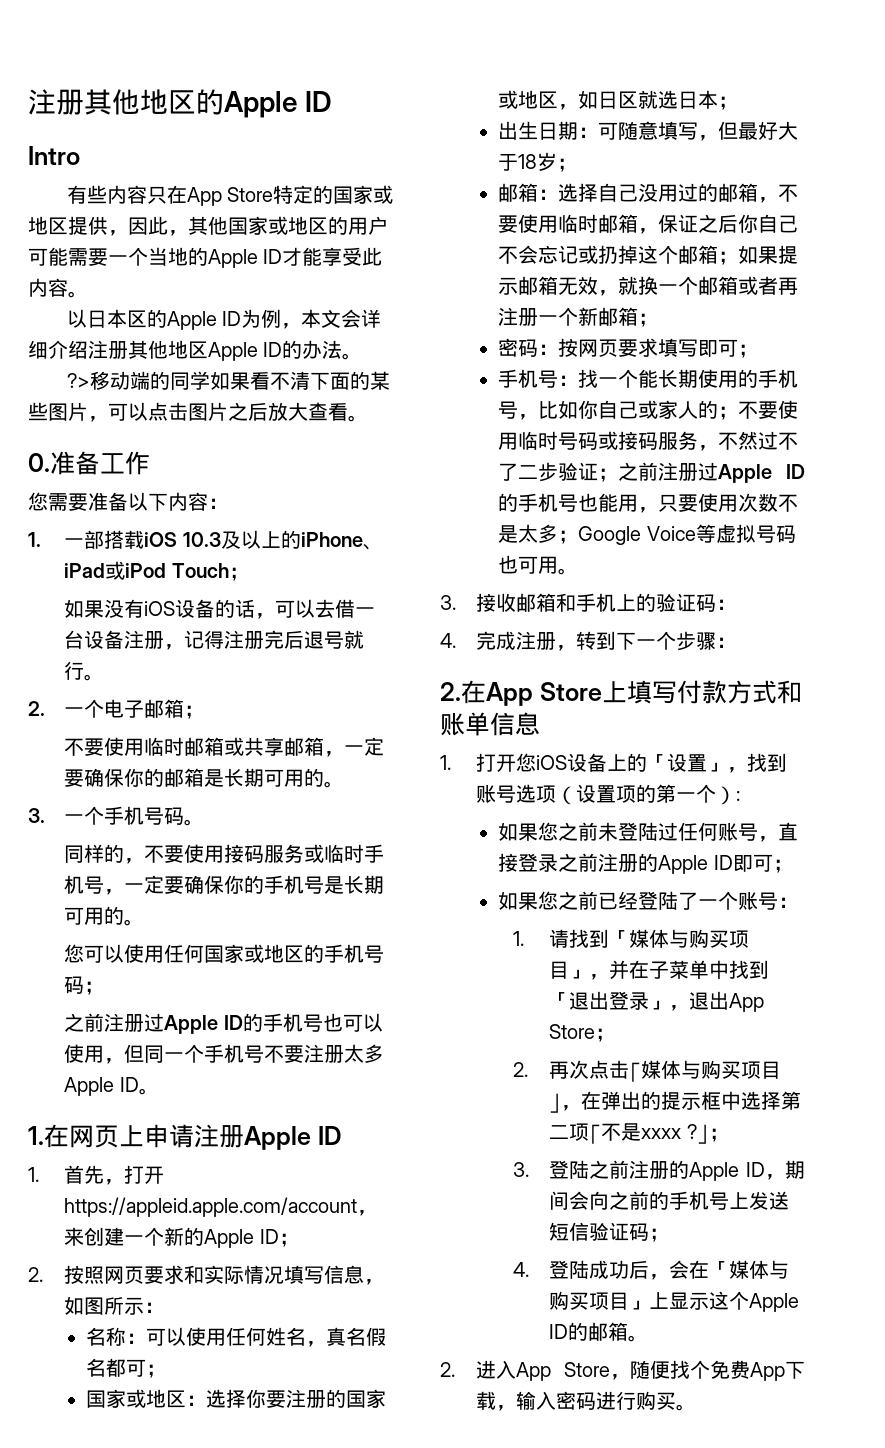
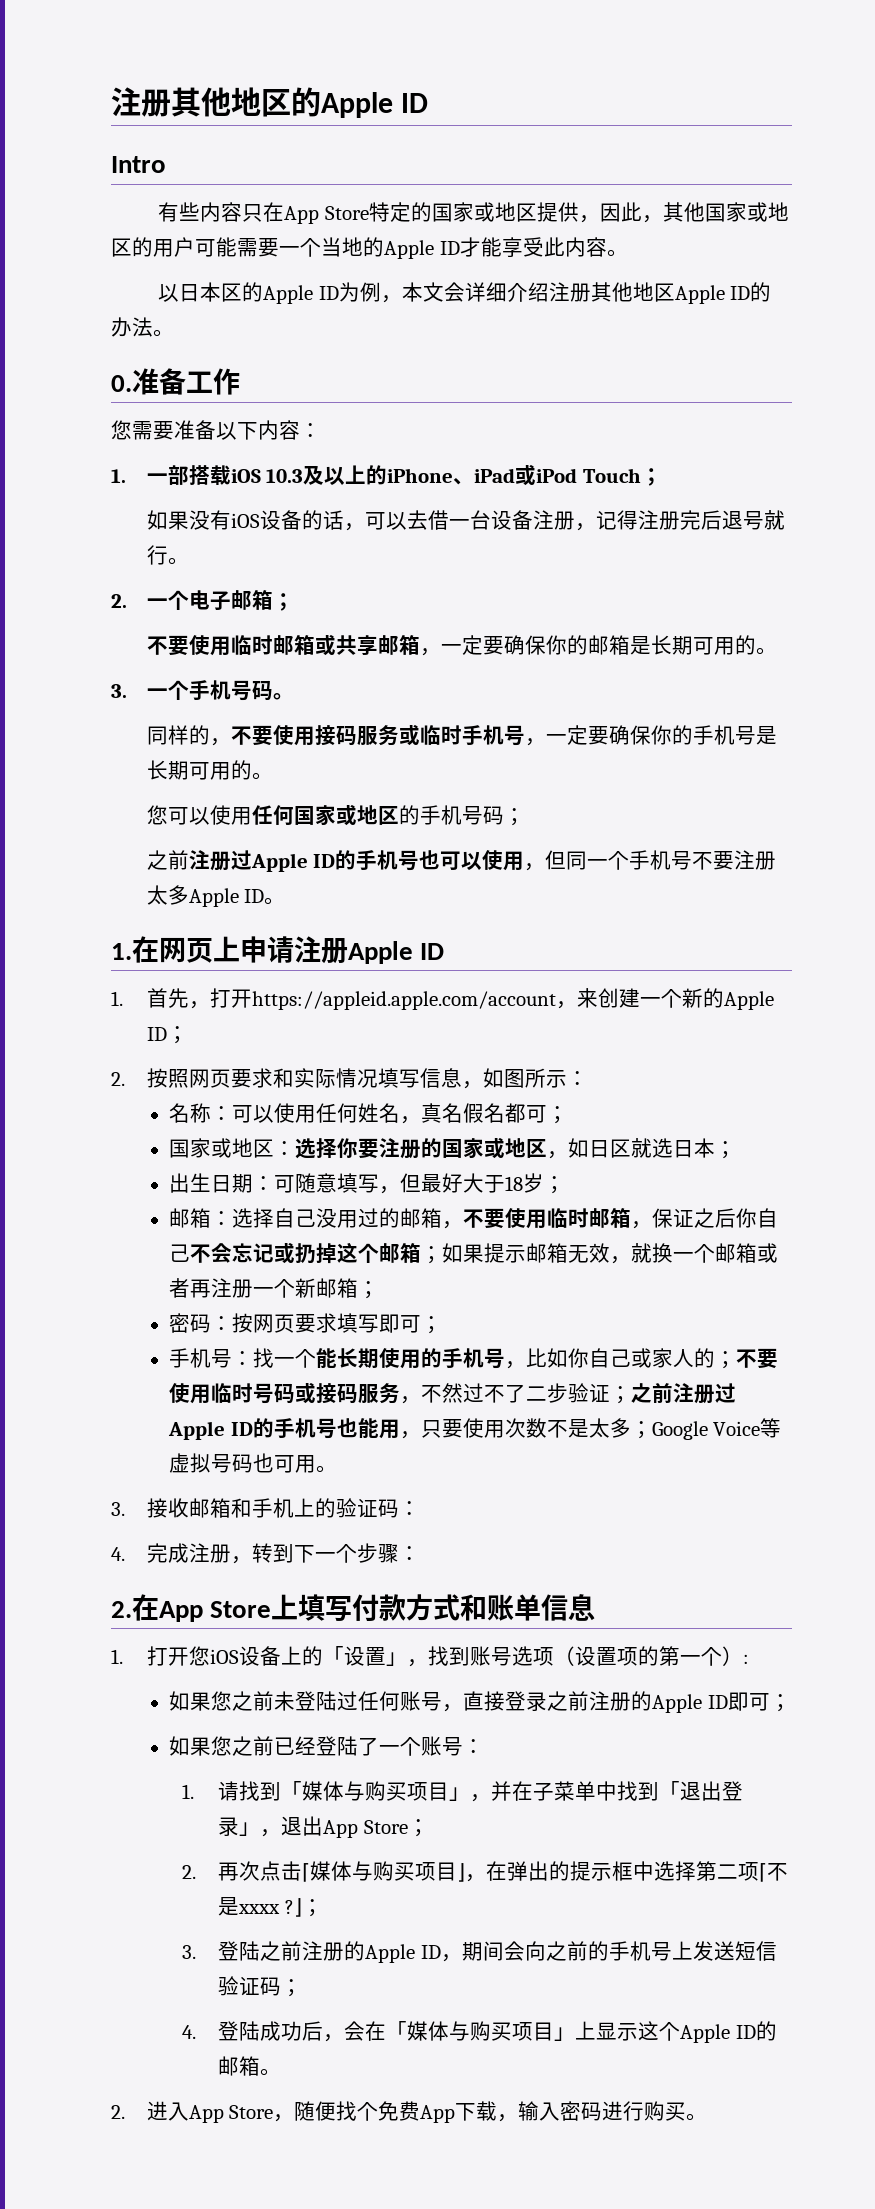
- ?>移动端的同学如果看不清下面的某些图片，可以点击图片之后放大查看。

